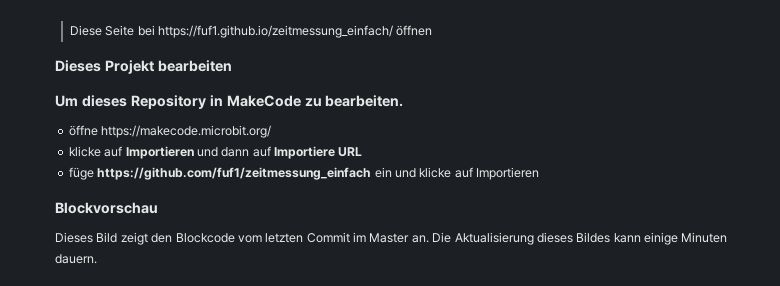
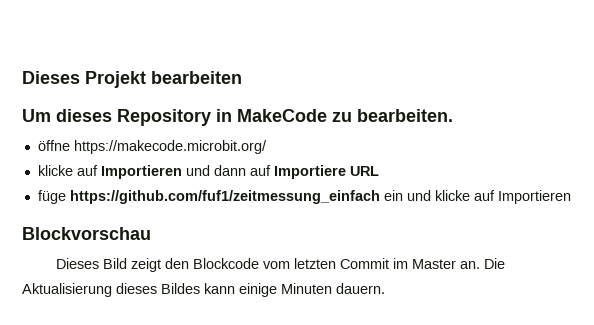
- Diese Seite bei https://fuf1.github.io/zeitmessung_einfach/ öffnen

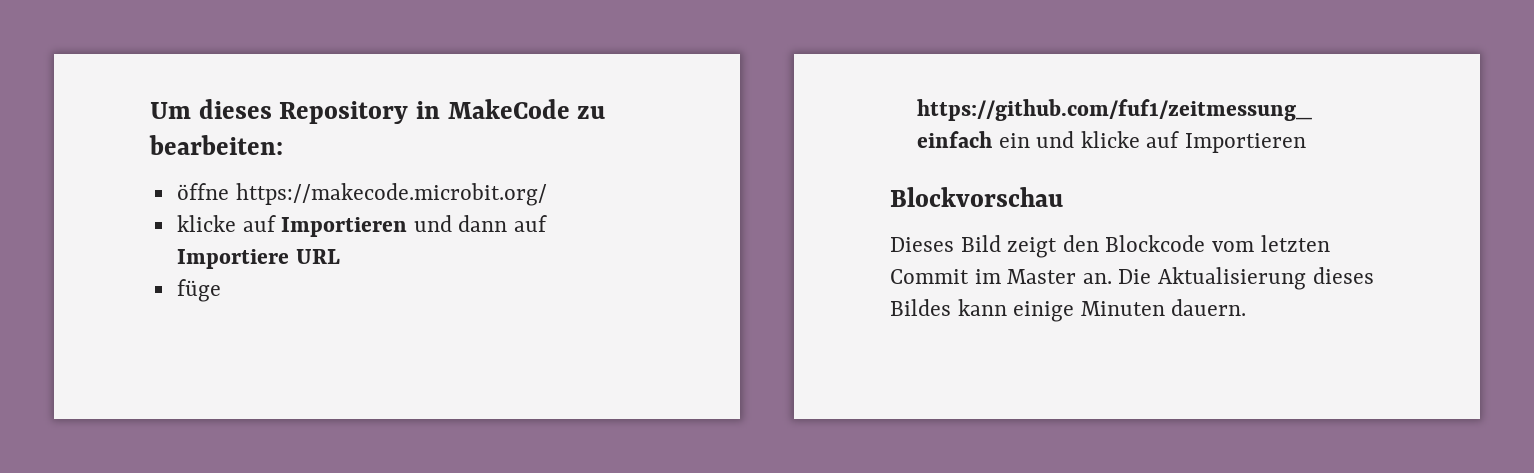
- Dieses Projekt bearbeiten
- Um dieses Repository in MakeCode zu bearbeiten.
+ Um dieses Repository in MakeCode zu bearbeiten:

